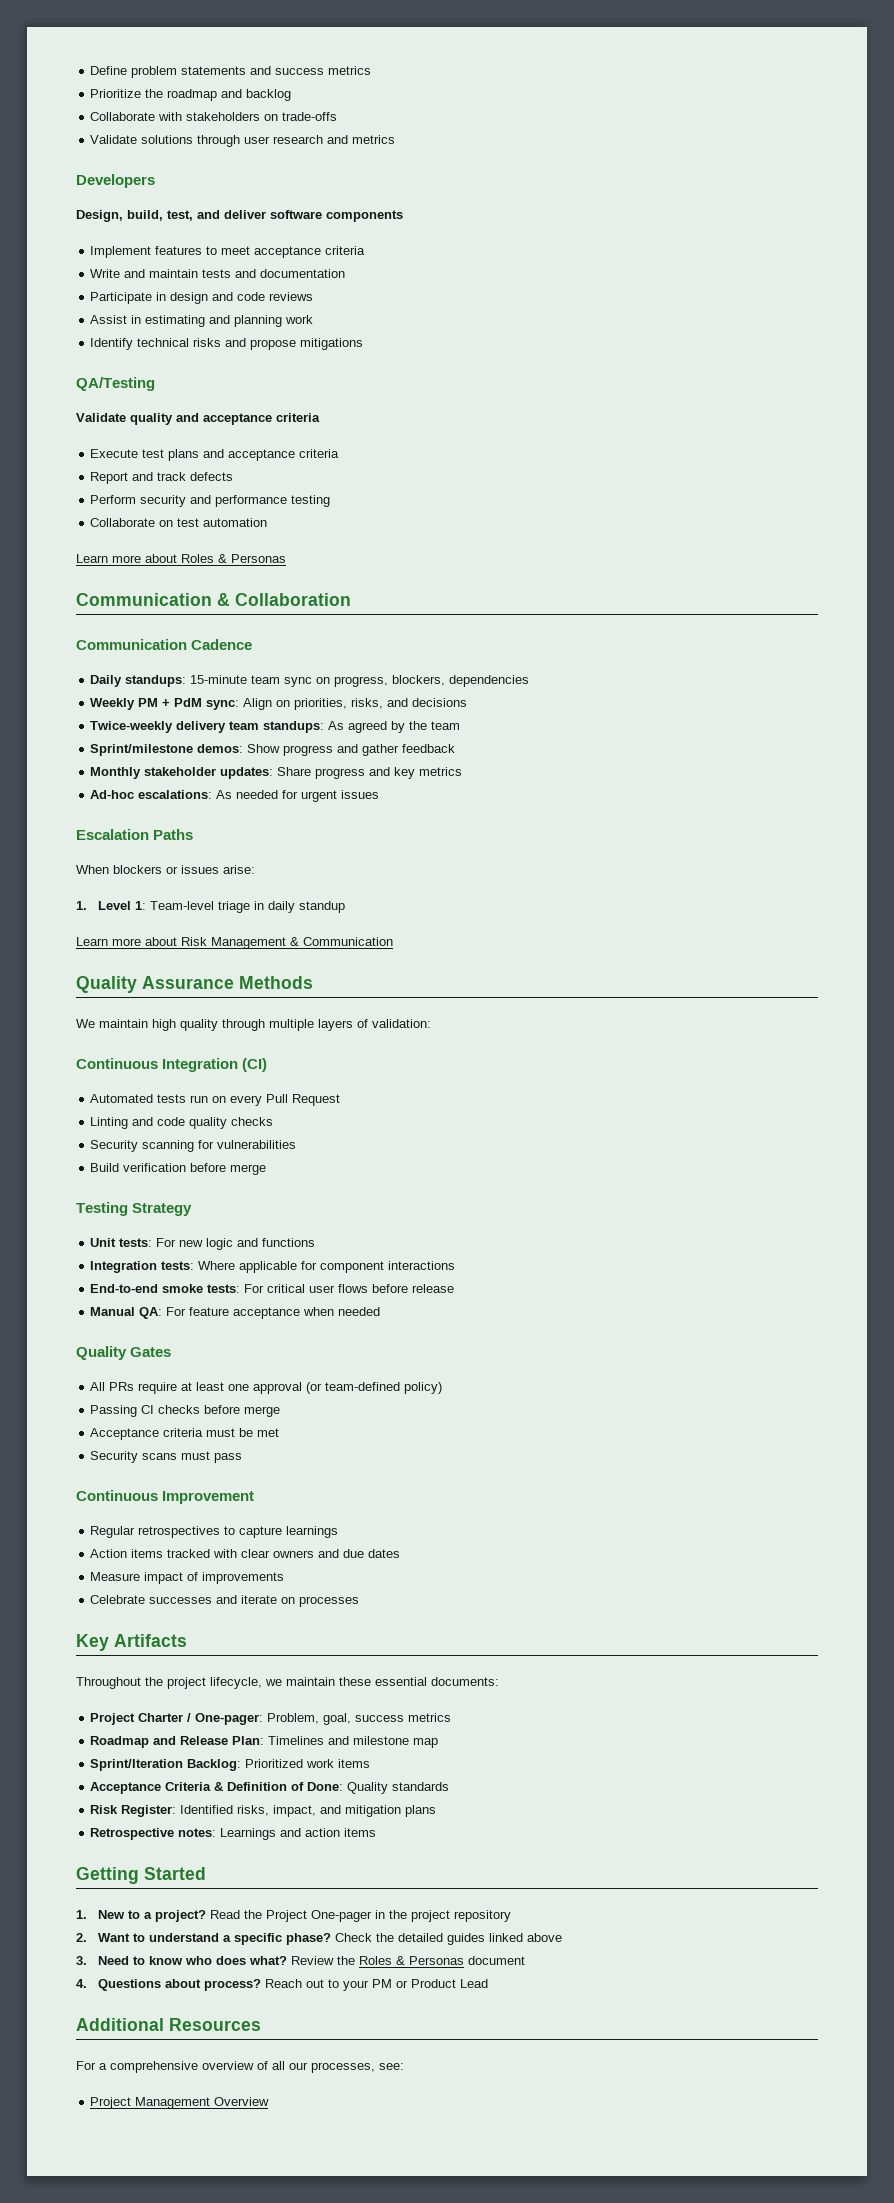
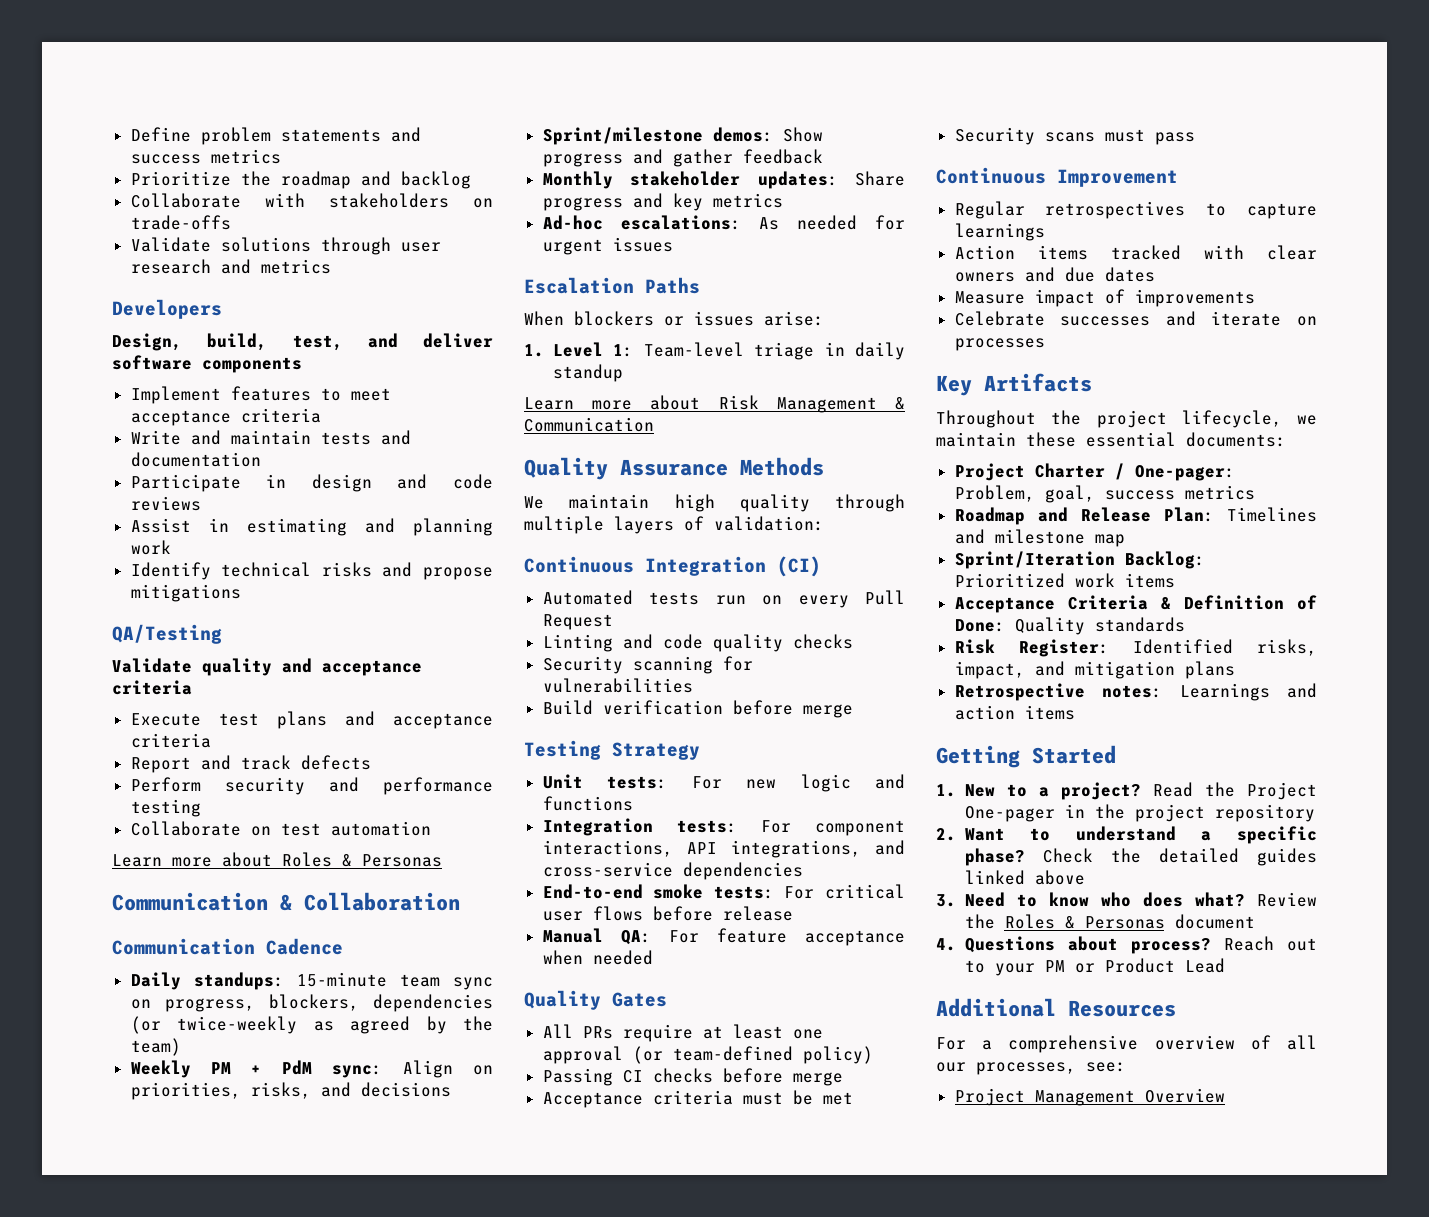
- Daily standups: 15-minute team sync on progress, blockers, dependencies
+ Daily standups: 15-minute team sync on progress, blockers, dependencies (or twice-weekly as agreed by the team)
- Twice-weekly delivery team standups: As agreed by the team
- Integration tests: Where applicable for component interactions
+ Integration tests: For component interactions, API integrations, and cross-service dependencies

